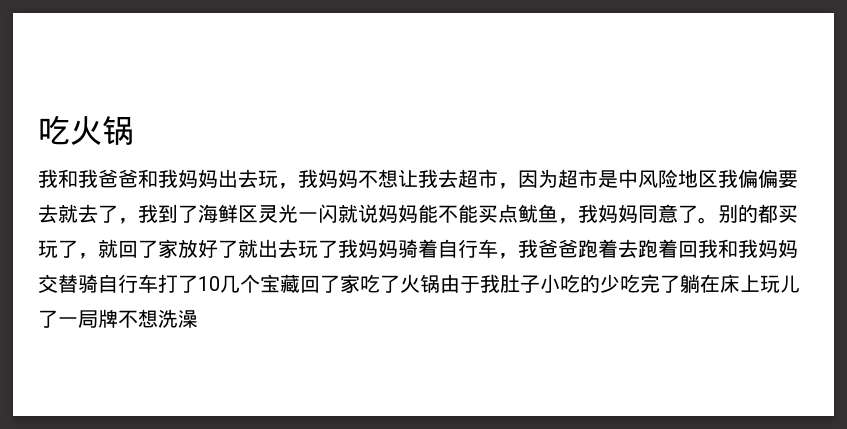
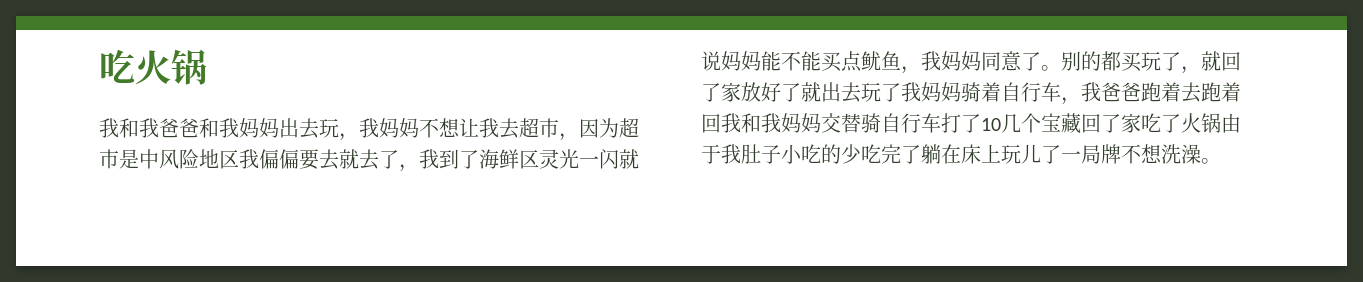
- 别的都买玩了，就回了家放好了就出去玩了我妈妈骑着自行车，我爸爸跑着去跑着回我和我妈妈交替骑自行车打了10几个宝藏回了家吃了火锅由于我肚子小吃的少吃完了躺在床上玩儿了一局牌不想洗澡
+ 别的都买玩了，就回了家放好了就出去玩了我妈妈骑着自行车，我爸爸跑着去跑着回我和我妈妈交替骑自行车打了10几个宝藏回了家吃了火锅由于我肚子小吃的少吃完了躺在床上玩儿了一局牌不想洗澡。

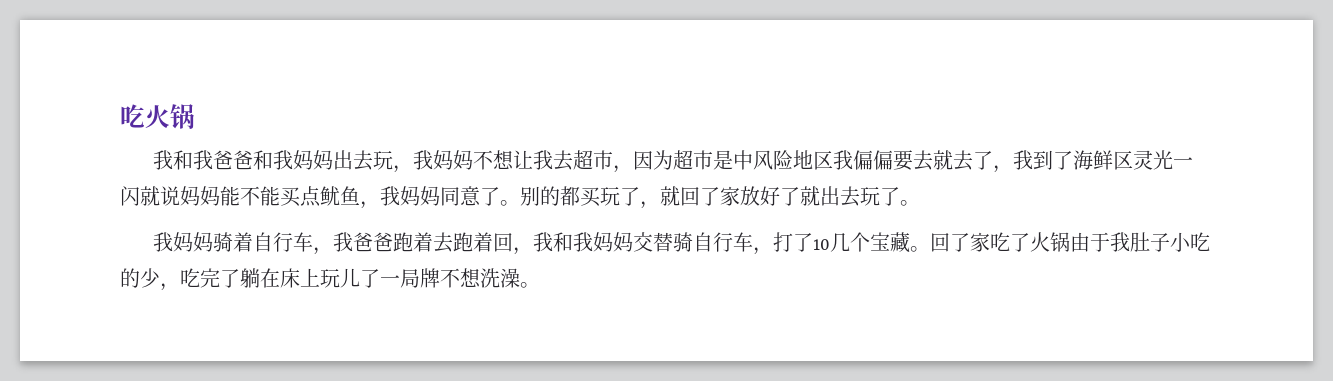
- 别的都买玩了，就回了家放好了就出去玩了我妈妈骑着自行车，我爸爸跑着去跑着回我和我妈妈交替骑自行车打了10几个宝藏回了家吃了火锅由于我肚子小吃的少吃完了躺在床上玩儿了一局牌不想洗澡。
+ 别的都买玩了，就回了家放好了就出去玩了。
+ 我妈妈骑着自行车，我爸爸跑着去跑着回，我和我妈妈交替骑自行车，打了10几个宝藏。回了家吃了火锅由于我肚子小吃的少，吃完了躺在床上玩儿了一局牌不想洗澡。

